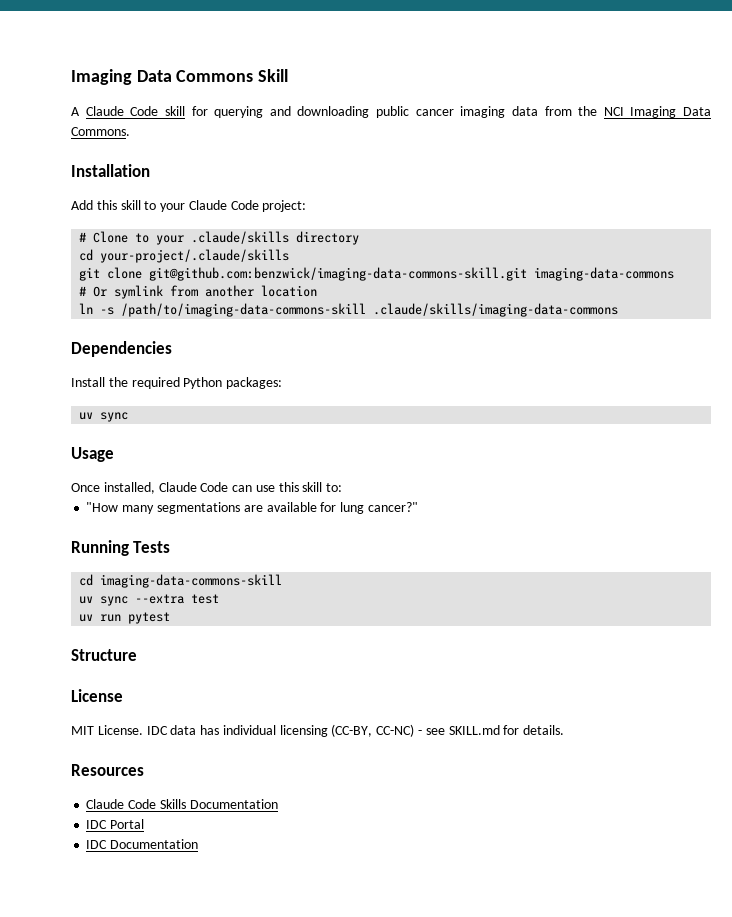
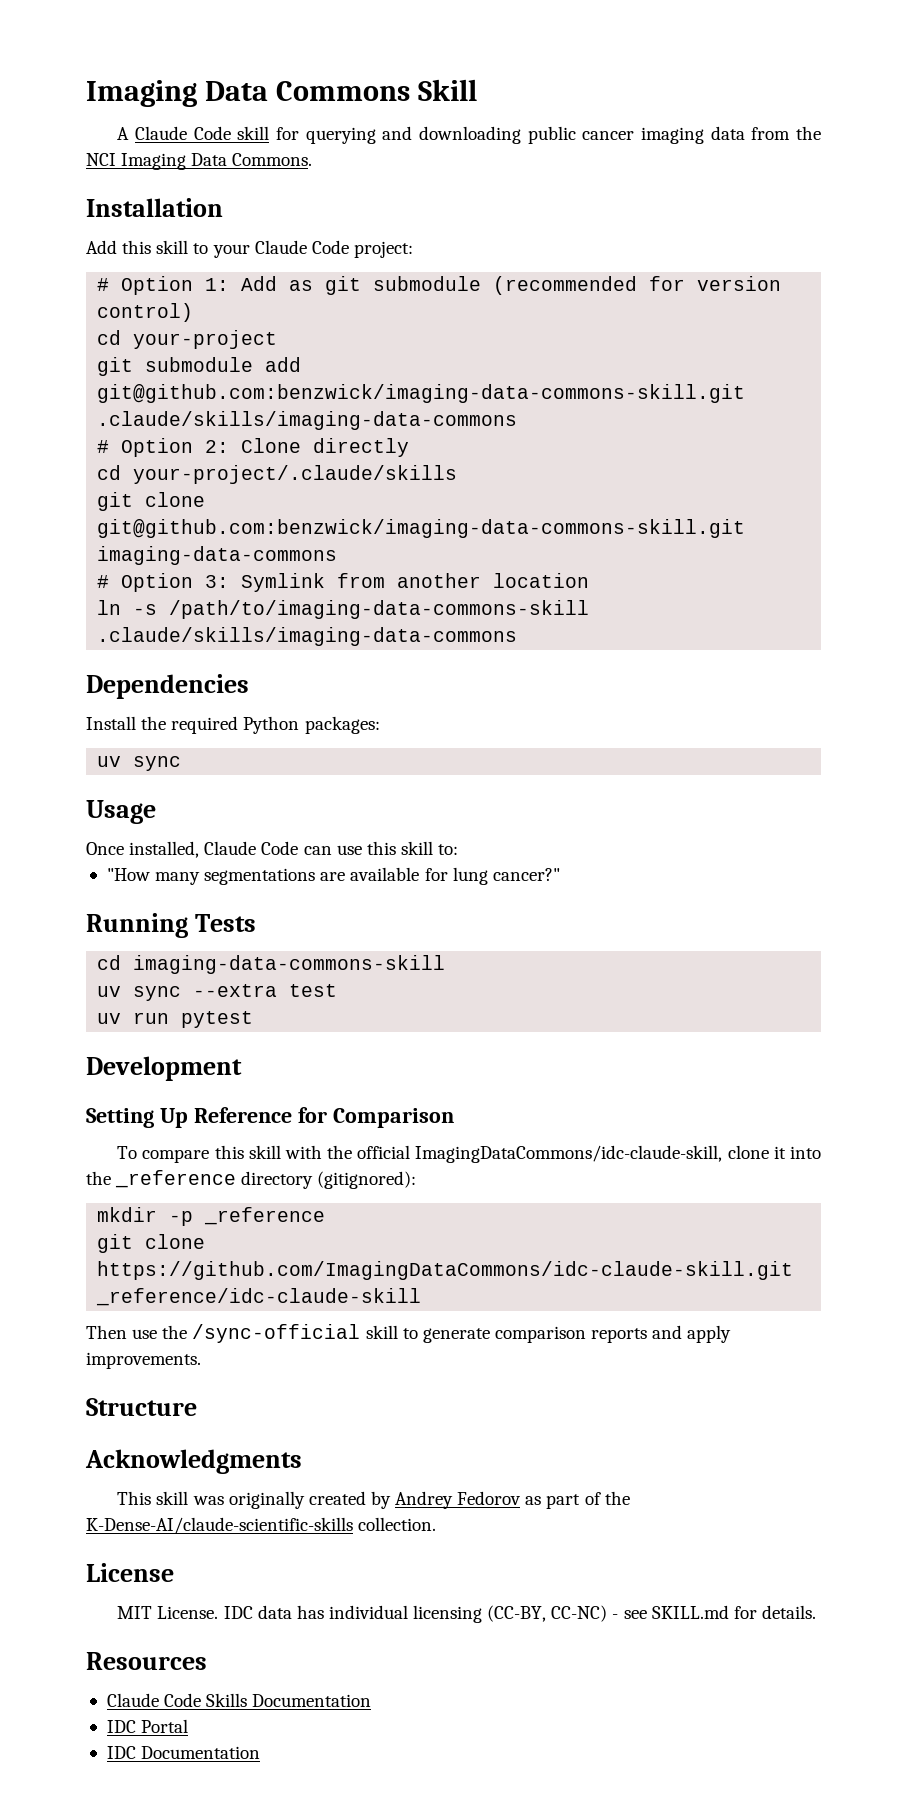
- # Clone to your .claude/skills directory
+ # Option 1: Add as git submodule (recommended for version control)
+ cd your-project
+ git submodule add git@github.com:benzwick/imaging-data-commons-skill.git .claude/skills/imaging-data-commons
+ # Option 2: Clone directly
- # Or symlink from another location
+ # Option 3: Symlink from another location
+ Development
+ Setting Up Reference for Comparison
+ To compare this skill with the official ImagingDataCommons/idc-claude-skill, clone it into the _reference directory (gitignored):
+ mkdir -p _reference
+ git clone https://github.com/ImagingDataCommons/idc-claude-skill.git _reference/idc-claude-skill
+ Then use the /sync-official skill to generate comparison reports and apply improvements.
  Structure
+ Acknowledgments
+ This skill was originally created by Andrey Fedorov as part of the K-Dense-AI/claude-scientific-skills collection.

